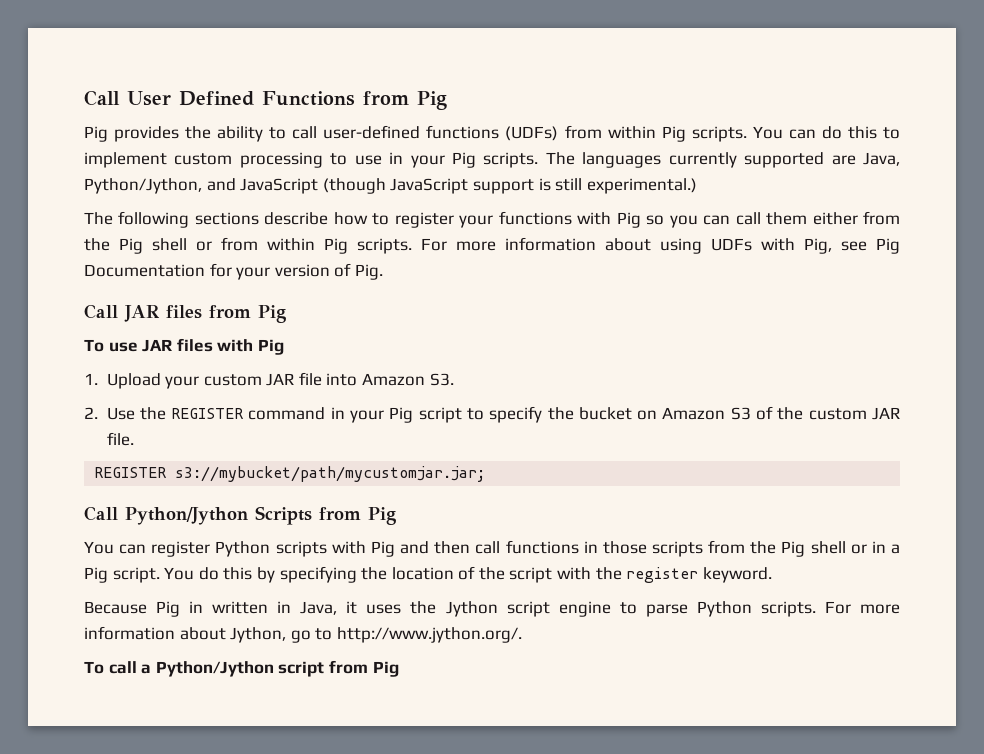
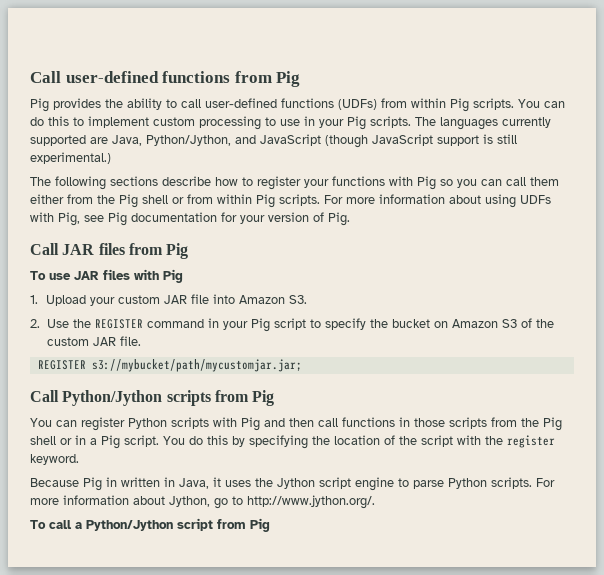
- Call User Defined Functions from Pig
+ Call user-defined functions from Pig
- For more information about using UDFs with Pig, see Pig Documentation for your version of Pig.
+ For more information about using UDFs with Pig, see Pig documentation for your version of Pig.
- Call Python/Jython Scripts from Pig
+ Call Python/Jython scripts from Pig

